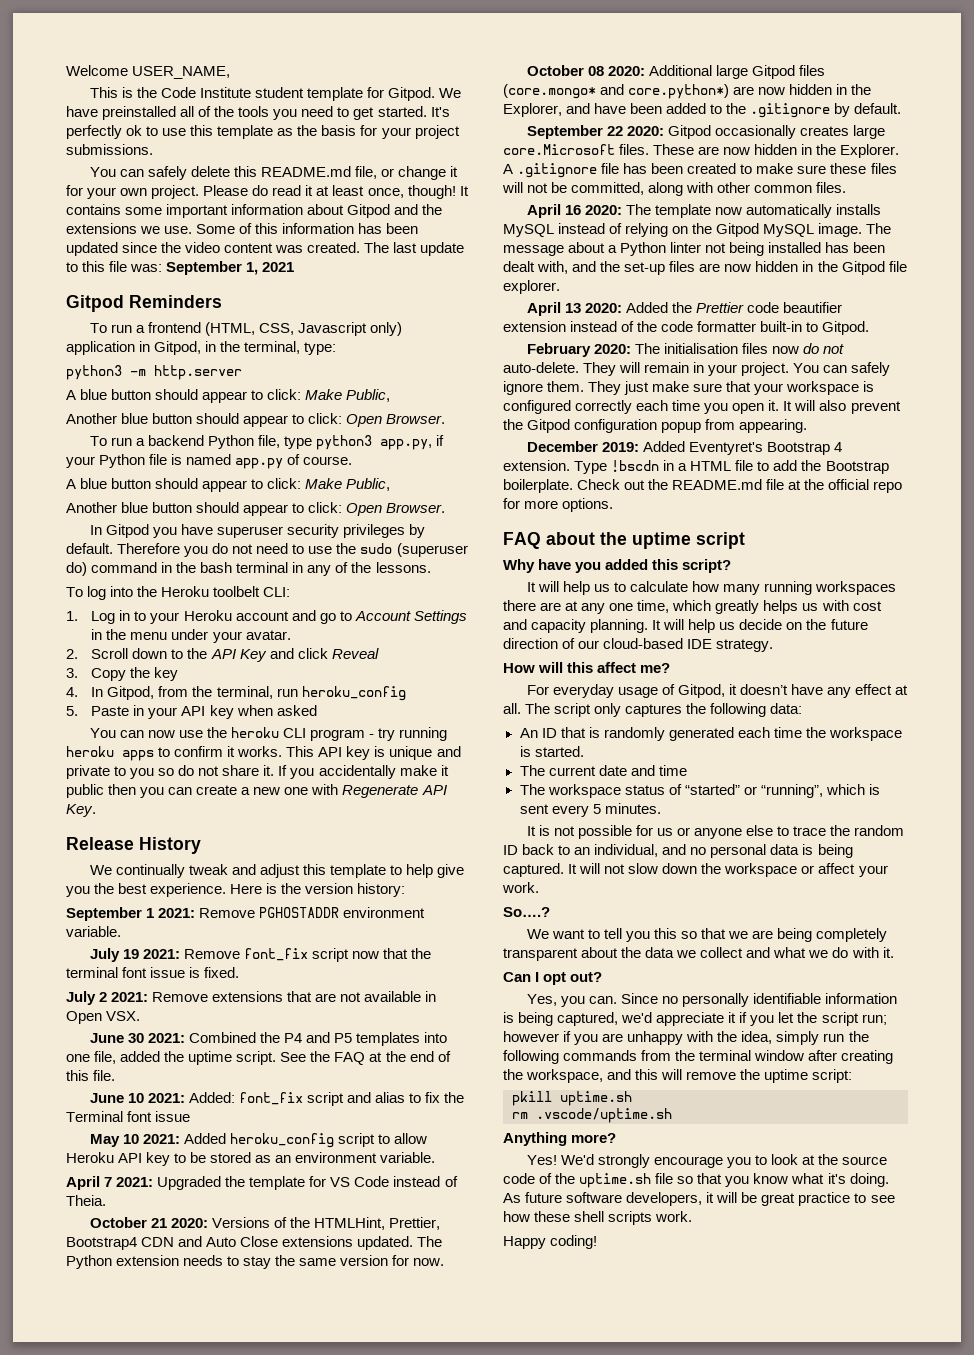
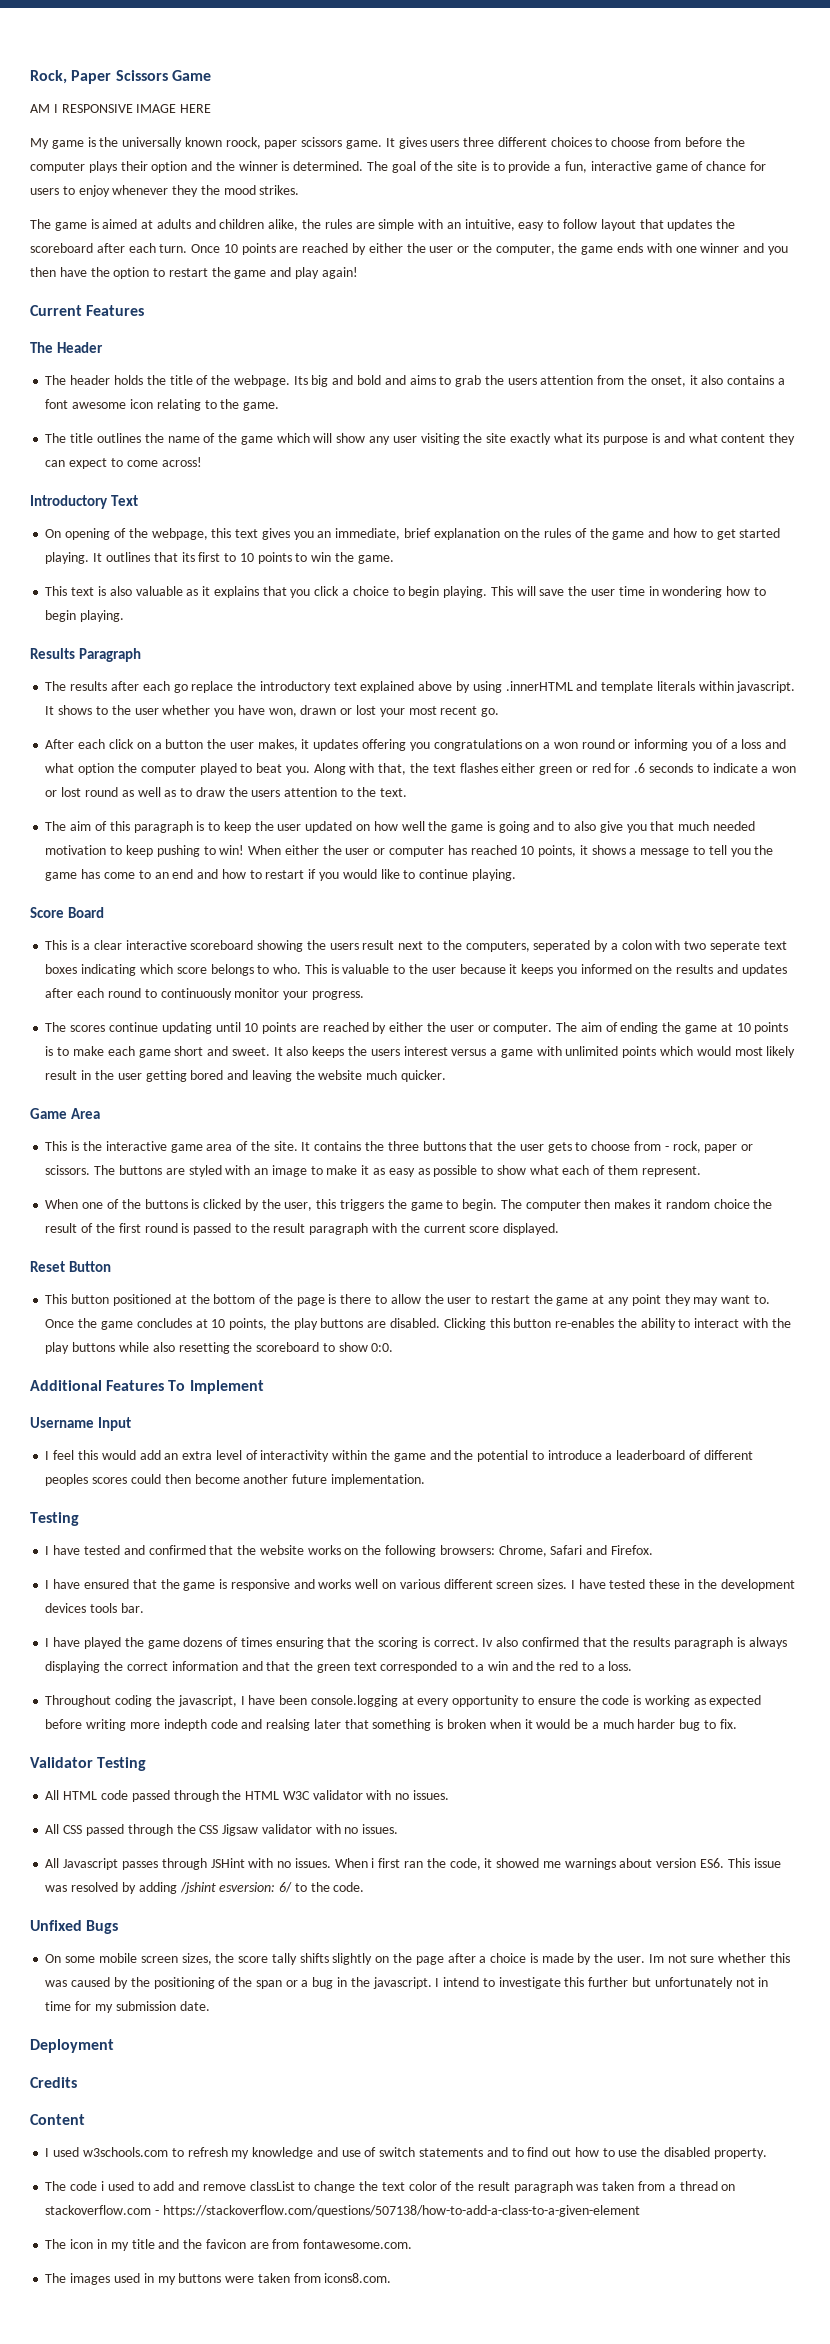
- Welcome USER_NAME,
- This is the Code Institute student template for Gitpod. We have preinstalled all of the tools you need to get started. It's perfectly ok to use this template as the basis for your project submissions.
- You can safely delete this README.md file, or change it for your own project. Please do read it at least once, though! It contains some important information about Gitpod and the extensions we use. Some of this information has been updated since the video content was created. The last update to this file was: September 1, 2021
- Gitpod Reminders
- To run a frontend (HTML, CSS, Javascript only) application in Gitpod, in the terminal, type:
- python3 -m http.server
- A blue button should appear to click: Make Public,
- Another blue button should appear to click: Open Browser.
- To run a backend Python file, type python3 app.py, if your Python file is named app.py of course.
- A blue button should appear to click: Make Public,
- Another blue button should appear to click: Open Browser.
- In Gitpod you have superuser security privileges by default. Therefore you do not need to use the sudo (superuser do) command in the bash terminal in any of the lessons.
- To log into the Heroku toolbelt CLI:
- 1. Log in to your Heroku account and go to Account Settings in the menu under your avatar.
- 2. Scroll down to the API Key and click Reveal
- 3. Copy the key
- 4. In Gitpod, from the terminal, run heroku_config
- 5. Paste in your API key when asked
- You can now use the heroku CLI program - try running heroku apps to confirm it works. This API key is unique and private to you so do not share it. If you accidentally make it public then you can create a new one with Regenerate API Key.
- Release History
- We continually tweak and adjust this template to help give you the best experience. Here is the version history:
- September 1 2021: Remove PGHOSTADDR environment variable.
- July 19 2021: Remove font_fix script now that the terminal font issue is fixed.
- July 2 2021: Remove extensions that are not available in Open VSX.
- June 30 2021: Combined the P4 and P5 templates into one file, added the uptime script. See the FAQ at the end of this file.
- June 10 2021: Added: font_fix script and alias to fix the Terminal font issue
- May 10 2021: Added heroku_config script to allow Heroku API key to be stored as an environment variable.
- April 7 2021: Upgraded the template for VS Code instead of Theia.
- October 21 2020: Versions of the HTMLHint, Prettier, Bootstrap4 CDN and Auto Close extensions updated. The Python extension needs to stay the same version for now.
- October 08 2020: Additional large Gitpod files (core.mongo* and core.python*) are now hidden in the Explorer, and have been added to the .gitignore by default.
- September 22 2020: Gitpod occasionally creates large core.Microsoft files. These are now hidden in the Explorer. A .gitignore file has been created to make sure these files will not be committed, along with other common files.
- April 16 2020: The template now automatically installs MySQL instead of relying on the Gitpod MySQL image. The message about a Python linter not being installed has been dealt with, and the set-up files are now hidden in the Gitpod file explorer.
- April 13 2020: Added the Prettier code beautifier extension instead of the code formatter built-in to Gitpod.
- February 2020: The initialisation files now do not auto-delete. They will remain in your project. You can safely ignore them. They just make sure that your workspace is configured correctly each time you open it. It will also prevent the Gitpod configuration popup from appearing.
- December 2019: Added Eventyret's Bootstrap 4 extension. Type !bscdn in a HTML file to add the Bootstrap boilerplate. Check out the README.md file at the official repo for more options.
- FAQ about the uptime script
- Why have you added this script?
- It will help us to calculate how many running workspaces there are at any one time, which greatly helps us with cost and capacity planning. It will help us decide on the future direction of our cloud-based IDE strategy.
- How will this affect me?
- For everyday usage of Gitpod, it doesn’t have any effect at all. The script only captures the following data:
- An ID that is randomly generated each time the workspace is started.
- The current date and time
- The workspace status of “started” or “running”, which is sent every 5 minutes.
- It is not possible for us or anyone else to trace the random ID back to an individual, and no personal data is being captured. It will not slow down the workspace or affect your work.
- So….?
- We want to tell you this so that we are being completely transparent about the data we collect and what we do with it.
- Can I opt out?
- Yes, you can. Since no personally identifiable information is being captured, we'd appreciate it if you let the script run; however if you are unhappy with the idea, simply run the following commands from the terminal window after creating the workspace, and this will remove the uptime script:
- pkill uptime.sh
- rm .vscode/uptime.sh
- Anything more?
- Yes! We'd strongly encourage you to look at the source code of the uptime.sh file so that you know what it's doing. As future software developers, it will be great practice to see how these shell scripts work.
- Happy coding!
+ Rock, Paper Scissors Game
+ AM I RESPONSIVE IMAGE HERE
+ My game is the universally known roock, paper scissors game. It gives users three different choices to choose from before the computer plays their option and the winner is determined. The goal of the site is to provide a fun, interactive game of chance for users to enjoy whenever they the mood strikes.
+ The game is aimed at adults and children alike, the rules are simple with an intuitive, easy to follow layout that updates the scoreboard after each turn. Once 10 points are reached by either the user or the computer, the game ends with one winner and you then have the option to restart the game and play again!
+ Current Features
+ The Header
+ The header holds the title of the webpage. Its big and bold and aims to grab the users attention from the onset, it also contains a font awesome icon relating to the game.
+ The title outlines the name of the game which will show any user visiting the site exactly what its purpose is and what content they can expect to come across!
+ Introductory Text
+ On opening of the webpage, this text gives you an immediate, brief explanation on the rules of the game and how to get started playing. It outlines that its first to 10 points to win the game.
+ This text is also valuable as it explains that you click a choice to begin playing. This will save the user time in wondering how to begin playing.
+ Results Paragraph
+ The results after each go replace the introductory text explained above by using .innerHTML and template literals within javascript. It shows to the user whether you have won, drawn or lost your most recent go.
+ After each click on a button the user makes, it updates offering you congratulations on a won round or informing you of a loss and what option the computer played to beat you. Along with that, the text flashes either green or red for .6 seconds to indicate a won or lost round as well as to draw the users attention to the text.
+ The aim of this paragraph is to keep the user updated on how well the game is going and to also give you that much needed motivation to keep pushing to win! When either the user or computer has reached 10 points, it shows a message to tell you the game has come to an end and how to restart if you would like to continue playing.
+ Score Board
+ This is a clear interactive scoreboard showing the users result next to the computers, seperated by a colon with two seperate text boxes indicating which score belongs to who. This is valuable to the user because it keeps you informed on the results and updates after each round to continuously monitor your progress.
+ The scores continue updating until 10 points are reached by either the user or computer. The aim of ending the game at 10 points is to make each game short and sweet. It also keeps the users interest versus a game with unlimited points which would most likely result in the user getting bored and leaving the website much quicker.
+ Game Area
+ This is the interactive game area of the site. It contains the three buttons that the user gets to choose from - rock, paper or scissors. The buttons are styled with an image to make it as easy as possible to show what each of them represent.
+ When one of the buttons is clicked by the user, this triggers the game to begin. The computer then makes it random choice the result of the first round is passed to the result paragraph with the current score displayed.
+ Reset Button
+ This button positioned at the bottom of the page is there to allow the user to restart the game at any point they may want to. Once the game concludes at 10 points, the play buttons are disabled. Clicking this button re-enables the ability to interact with the play buttons while also resetting the scoreboard to show 0:0.
+ Additional Features To Implement
+ Username Input
+ I feel this would add an extra level of interactivity within the game and the potential to introduce a leaderboard of different peoples scores could then become another future implementation.
+ Testing
+ I have tested and confirmed that the website works on the following browsers: Chrome, Safari and Firefox.
+ I have ensured that the game is responsive and works well on various different screen sizes. I have tested these in the development devices tools bar.
+ I have played the game dozens of times ensuring that the scoring is correct. Iv also confirmed that the results paragraph is always displaying the correct information and that the green text corresponded to a win and the red to a loss.
+ Throughout coding the javascript, I have been console.logging at every opportunity to ensure the code is working as expected before writing more indepth code and realsing later that something is broken when it would be a much harder bug to fix.
+ Validator Testing
+ All HTML code passed through the HTML W3C validator with no issues.
+ All CSS passed through the CSS Jigsaw validator with no issues.
+ All Javascript passes through JSHint with no issues. When i first ran the code, it showed me warnings about version ES6. This issue was resolved by adding /jshint esversion: 6/ to the code.
+ Unfixed Bugs
+ On some mobile screen sizes, the score tally shifts slightly on the page after a choice is made by the user. Im not sure whether this was caused by the positioning of the span or a bug in the javascript. I intend to investigate this further but unfortunately not in time for my submission date.
+ Deployment
+ Credits
+ Content
+ I used w3schools.com to refresh my knowledge and use of switch statements and to find out how to use the disabled property.
+ The code i used to add and remove classList to change the text color of the result paragraph was taken from a thread on stackoverflow.com - https://stackoverflow.com/questions/507138/how-to-add-a-class-to-a-given-element
+ The icon in my title and the favicon are from fontawesome.com.
+ The images used in my buttons were taken from icons8.com.

